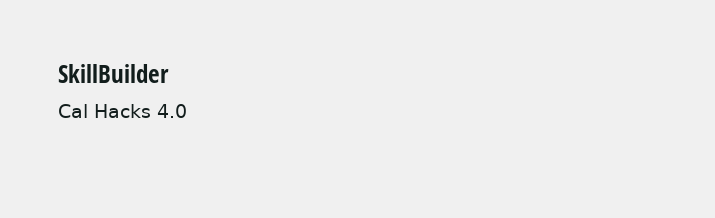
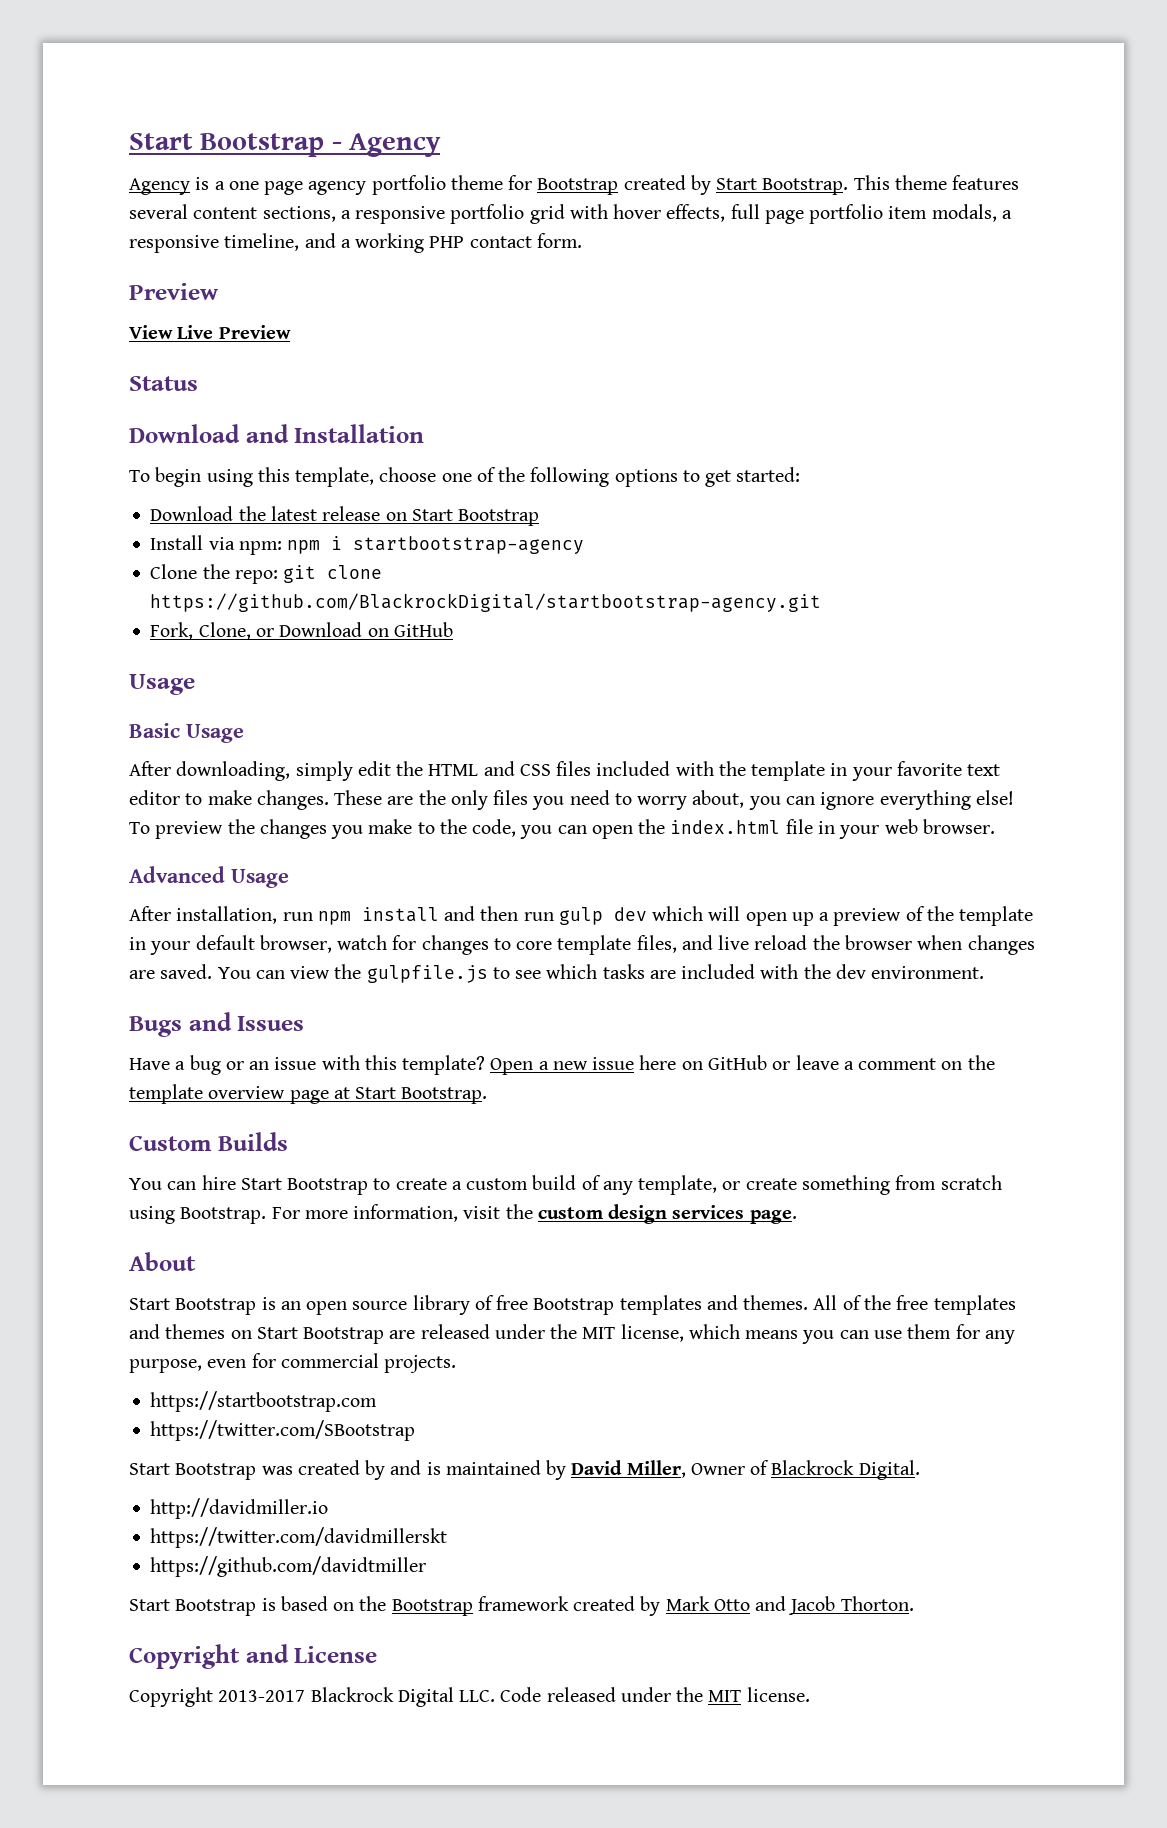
- SkillBuilder
- Cal Hacks 4.0
+ Start Bootstrap - Agency
+ Agency is a one page agency portfolio theme for Bootstrap created by Start Bootstrap. This theme features several content sections, a responsive portfolio grid with hover effects, full page portfolio item modals, a responsive timeline, and a working PHP contact form.
+ Preview
+ View Live Preview
+ Status
+ Download and Installation
+ To begin using this template, choose one of the following options to get started:
+ Download the latest release on Start Bootstrap
+ Install via npm: npm i startbootstrap-agency
+ Clone the repo: git clone https://github.com/BlackrockDigital/startbootstrap-agency.git
+ Fork, Clone, or Download on GitHub
+ Usage
+ Basic Usage
+ After downloading, simply edit the HTML and CSS files included with the template in your favorite text editor to make changes. These are the only files you need to worry about, you can ignore everything else! To preview the changes you make to the code, you can open the index.html file in your web browser.
+ Advanced Usage
+ After installation, run npm install and then run gulp dev which will open up a preview of the template in your default browser, watch for changes to core template files, and live reload the browser when changes are saved. You can view the gulpfile.js to see which tasks are included with the dev environment.
+ Bugs and Issues
+ Have a bug or an issue with this template? Open a new issue here on GitHub or leave a comment on the template overview page at Start Bootstrap.
+ Custom Builds
+ You can hire Start Bootstrap to create a custom build of any template, or create something from scratch using Bootstrap. For more information, visit the custom design services page.
+ About
+ Start Bootstrap is an open source library of free Bootstrap templates and themes. All of the free templates and themes on Start Bootstrap are released under the MIT license, which means you can use them for any purpose, even for commercial projects.
+ https://startbootstrap.com
+ https://twitter.com/SBootstrap
+ Start Bootstrap was created by and is maintained by David Miller, Owner of Blackrock Digital.
+ http://davidmiller.io
+ https://twitter.com/davidmillerskt
+ https://github.com/davidtmiller
+ Start Bootstrap is based on the Bootstrap framework created by Mark Otto and Jacob Thorton.
+ Copyright and License
+ Copyright 2013-2017 Blackrock Digital LLC. Code released under the MIT license.

